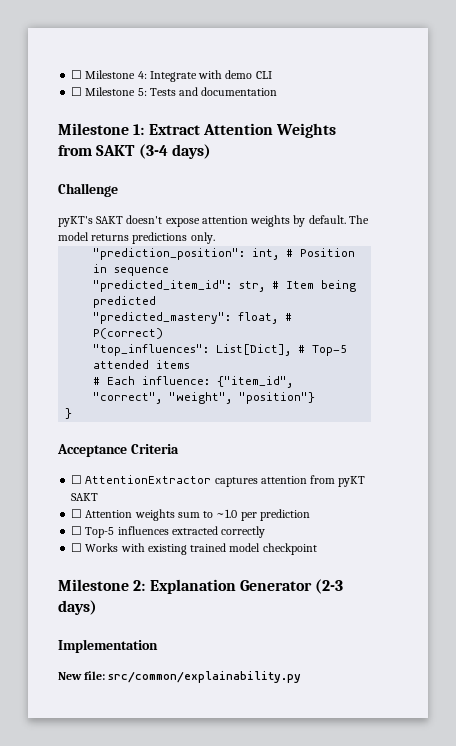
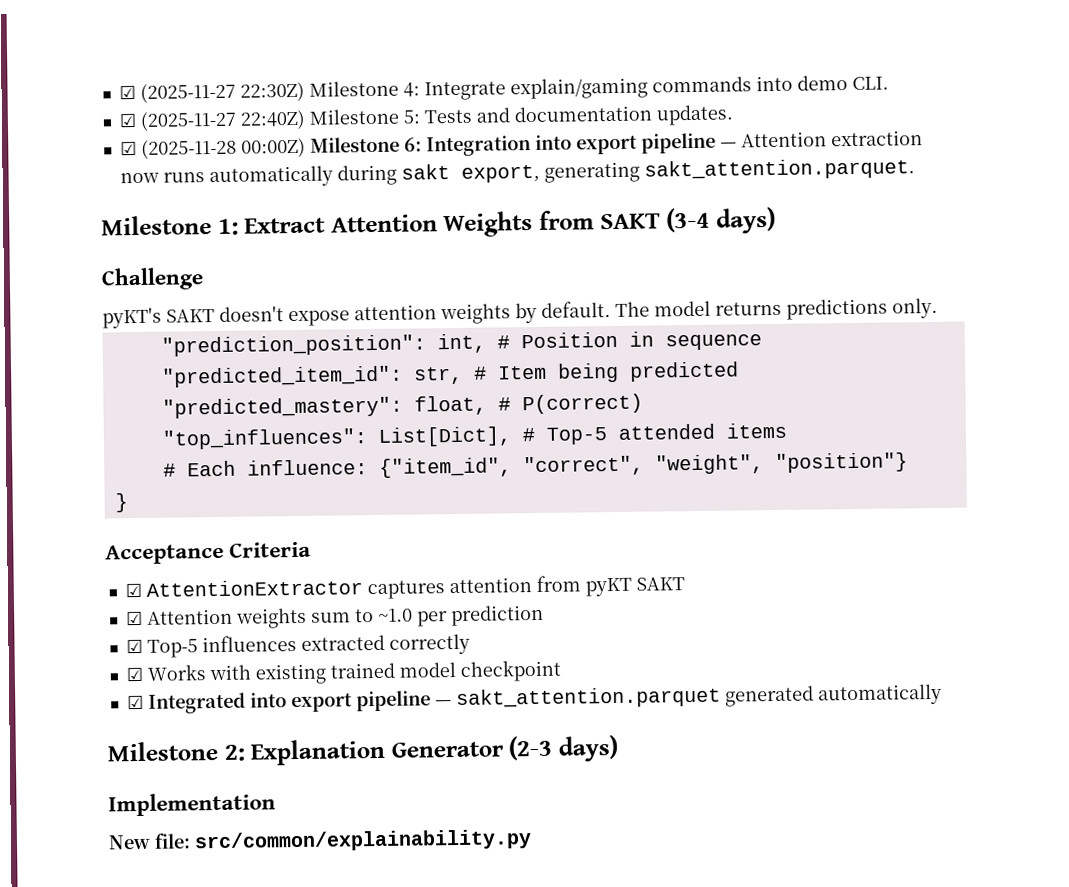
- ☐ Milestone 4: Integrate with demo CLI
- ☐ Milestone 5: Tests and documentation
+ ☑ (2025-11-27 22:30Z) Milestone 4: Integrate explain/gaming commands into demo CLI.
+ ☑ (2025-11-27 22:40Z) Milestone 5: Tests and documentation updates.
+ ☑ (2025-11-28 00:00Z) Milestone 6: Integration into export pipeline — Attention extraction now runs automatically during sakt export, generating sakt_attention.parquet.
- ☐ AttentionExtractor captures attention from pyKT SAKT
+ ☑ AttentionExtractor captures attention from pyKT SAKT
- ☐ Attention weights sum to ~1.0 per prediction
+ ☑ Attention weights sum to ~1.0 per prediction
- ☐ Top-5 influences extracted correctly
+ ☑ Top-5 influences extracted correctly
- ☐ Works with existing trained model checkpoint
+ ☑ Works with existing trained model checkpoint
+ ☑ Integrated into export pipeline — sakt_attention.parquet generated automatically

